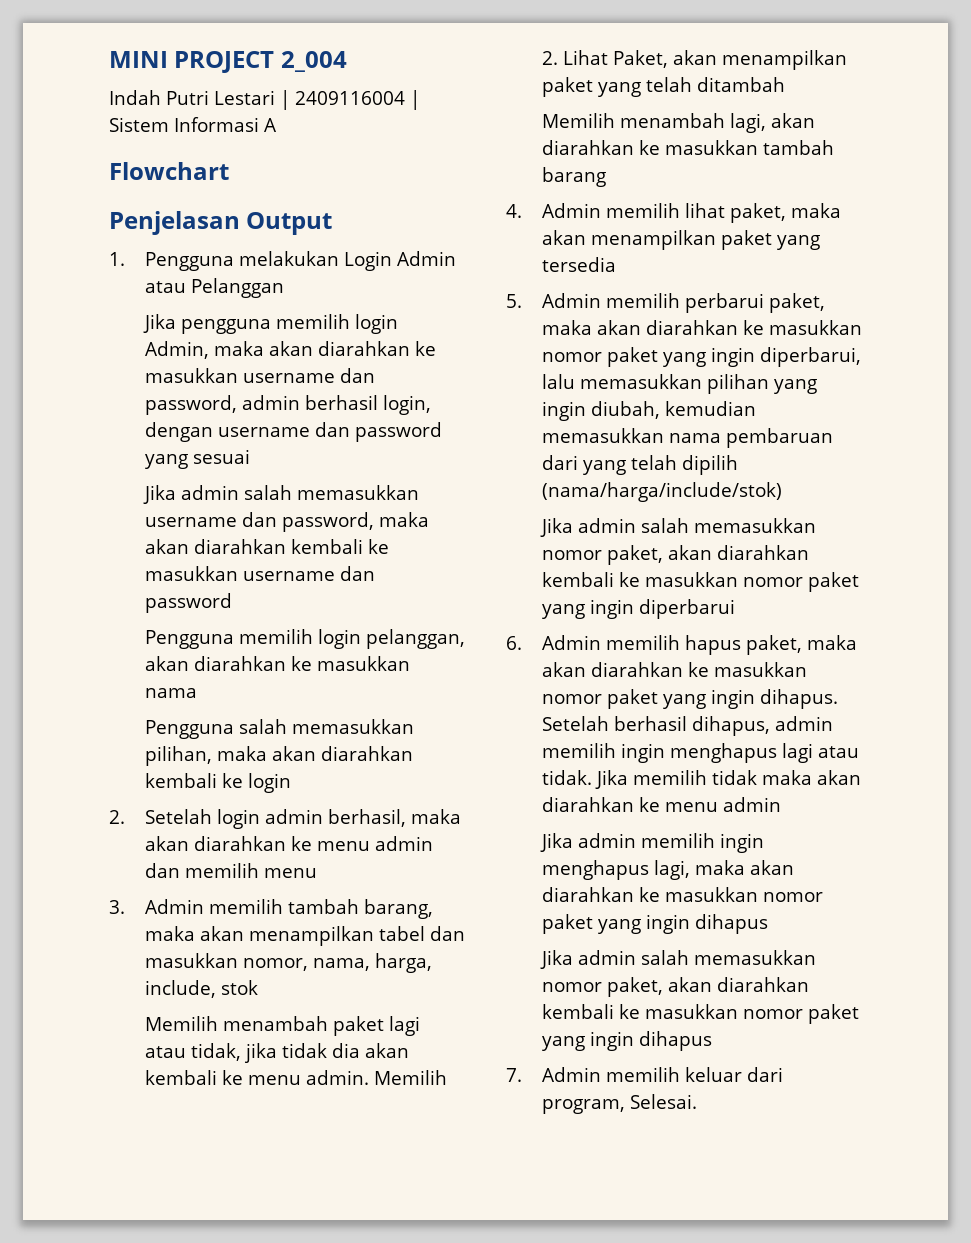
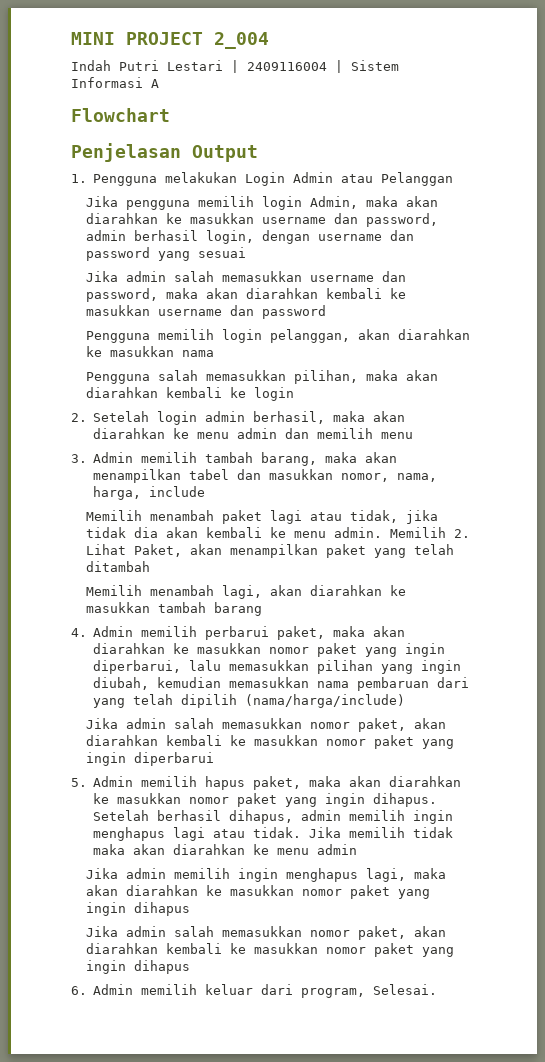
- 3. Admin memilih tambah barang, maka akan menampilkan tabel dan masukkan nomor, nama, harga, include, stok
+ 3. Admin memilih tambah barang, maka akan menampilkan tabel dan masukkan nomor, nama, harga, include
- 4. Admin memilih lihat paket, maka akan menampilkan paket yang tersedia
- 5. Admin memilih perbarui paket, maka akan diarahkan ke masukkan nomor paket yang ingin diperbarui, lalu memasukkan pilihan yang ingin diubah, kemudian memasukkan nama pembaruan dari yang telah dipilih (nama/harga/include/stok)
+ 4. Admin memilih perbarui paket, maka akan diarahkan ke masukkan nomor paket yang ingin diperbarui, lalu memasukkan pilihan yang ingin diubah, kemudian memasukkan nama pembaruan dari yang telah dipilih (nama/harga/include)
- 6. Admin memilih hapus paket, maka akan diarahkan ke masukkan nomor paket yang ingin dihapus.
+ 5. Admin memilih hapus paket, maka akan diarahkan ke masukkan nomor paket yang ingin dihapus.
- 7. Admin memilih keluar dari program, Selesai.
+ 6. Admin memilih keluar dari program, Selesai.

